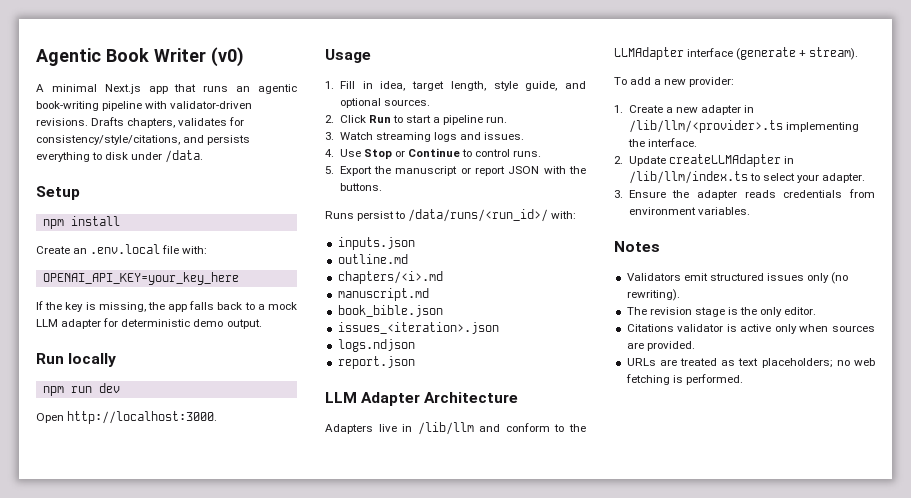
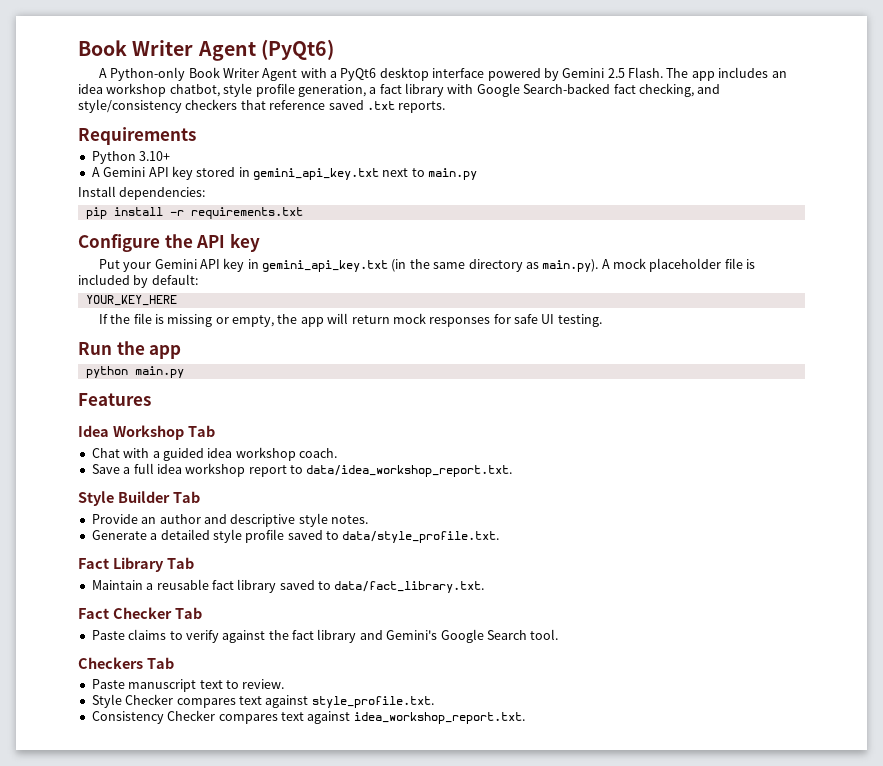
- Agentic Book Writer (v0)
- A minimal Next.js app that runs an agentic book-writing pipeline with validator-driven revisions. Drafts chapters, validates for consistency/style/citations, and persists everything to disk under /data.
- Setup
- npm install
- Create an .env.local file with:
- OPENAI_API_KEY=your_key_here
- If the key is missing, the app falls back to a mock LLM adapter for deterministic demo output.
- Run locally
- npm run dev
- Open http://localhost:3000.
- Usage
- 1. Fill in idea, target length, style guide, and optional sources.
- 2. Click Run to start a pipeline run.
- 3. Watch streaming logs and issues.
- 4. Use Stop or Continue to control runs.
- 5. Export the manuscript or report JSON with the buttons.
- Runs persist to /data/runs/<run_id>/ with:
- inputs.json
- outline.md
- chapters/<i>.md
- manuscript.md
- book_bible.json
- issues_<iteration>.json
- logs.ndjson
- report.json
- LLM Adapter Architecture
- Adapters live in /lib/llm and conform to the LLMAdapter interface (generate + stream).
- To add a new provider:
- 1. Create a new adapter in /lib/llm/<provider>.ts implementing the interface.
- 2. Update createLLMAdapter in /lib/llm/index.ts to select your adapter.
- 3. Ensure the adapter reads credentials from environment variables.
- Notes
- Validators emit structured issues only (no rewriting).
- The revision stage is the only editor.
- Citations validator is active only when sources are provided.
- URLs are treated as text placeholders; no web fetching is performed.
+ Book Writer Agent (PyQt6)
+ A Python-only Book Writer Agent with a PyQt6 desktop interface powered by Gemini 2.5 Flash. The app includes an idea workshop chatbot, style profile generation, a fact library with Google Search-backed fact checking, and style/consistency checkers that reference saved .txt reports.
+ Requirements
+ Python 3.10+
+ A Gemini API key stored in gemini_api_key.txt next to main.py
+ Install dependencies:
+ pip install -r requirements.txt
+ Configure the API key
+ Put your Gemini API key in gemini_api_key.txt (in the same directory as main.py). A mock placeholder file is included by default:
+ YOUR_KEY_HERE
+ If the file is missing or empty, the app will return mock responses for safe UI testing.
+ Run the app
+ python main.py
+ Features
+ Idea Workshop Tab
+ Chat with a guided idea workshop coach.
+ Save a full idea workshop report to data/idea_workshop_report.txt.
+ Style Builder Tab
+ Provide an author and descriptive style notes.
+ Generate a detailed style profile saved to data/style_profile.txt.
+ Fact Library Tab
+ Maintain a reusable fact library saved to data/fact_library.txt.
+ Fact Checker Tab
+ Paste claims to verify against the fact library and Gemini's Google Search tool.
+ Checkers Tab
+ Paste manuscript text to review.
+ Style Checker compares text against style_profile.txt.
+ Consistency Checker compares text against idea_workshop_report.txt.

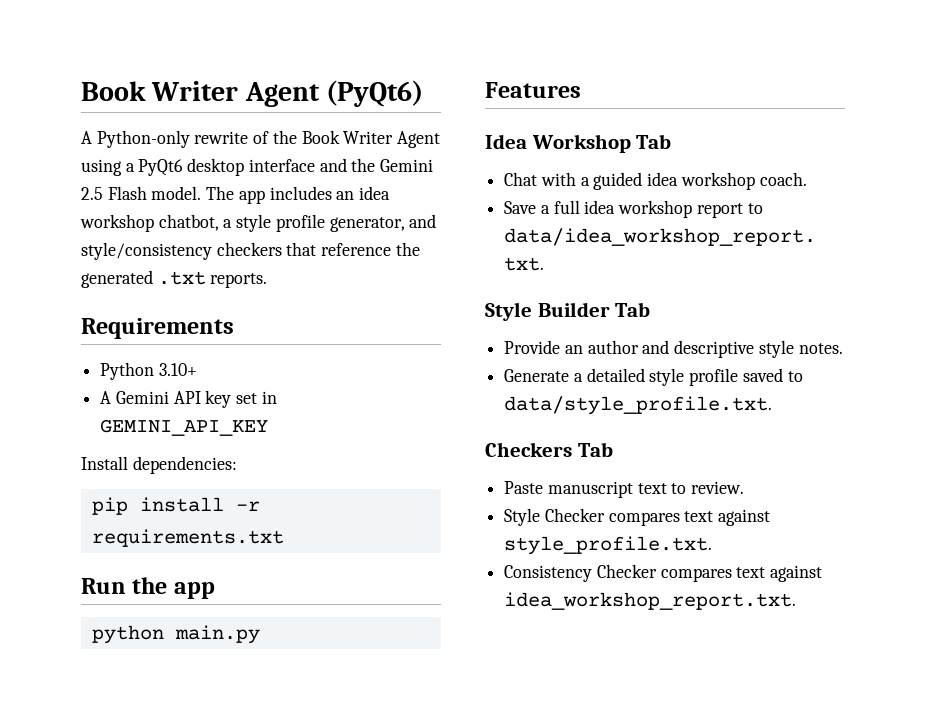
- A Python-only Book Writer Agent with a PyQt6 desktop interface powered by Gemini 2.5 Flash.
+ A Python-only rewrite of the Book Writer Agent using a PyQt6 desktop interface and the Gemini 2.5 Flash model.
- The app includes an idea workshop chatbot, style profile generation, a fact library with Google Search-backed fact checking, and style/consistency checkers that reference saved .txt reports.
+ The app includes an idea workshop chatbot, a style profile generator, and style/consistency checkers that reference the generated .txt reports.
- A Gemini API key stored in gemini_api_key.txt next to main.py
+ A Gemini API key set in GEMINI_API_KEY
- Configure the API key
- Put your Gemini API key in gemini_api_key.txt (in the same directory as main.py). A mock placeholder file is included by default:
- YOUR_KEY_HERE
- If the file is missing or empty, the app will return mock responses for safe UI testing.
- Fact Library Tab
- Maintain a reusable fact library saved to data/fact_library.txt.
- Fact Checker Tab
- Paste claims to verify against the fact library and Gemini's Google Search tool.

